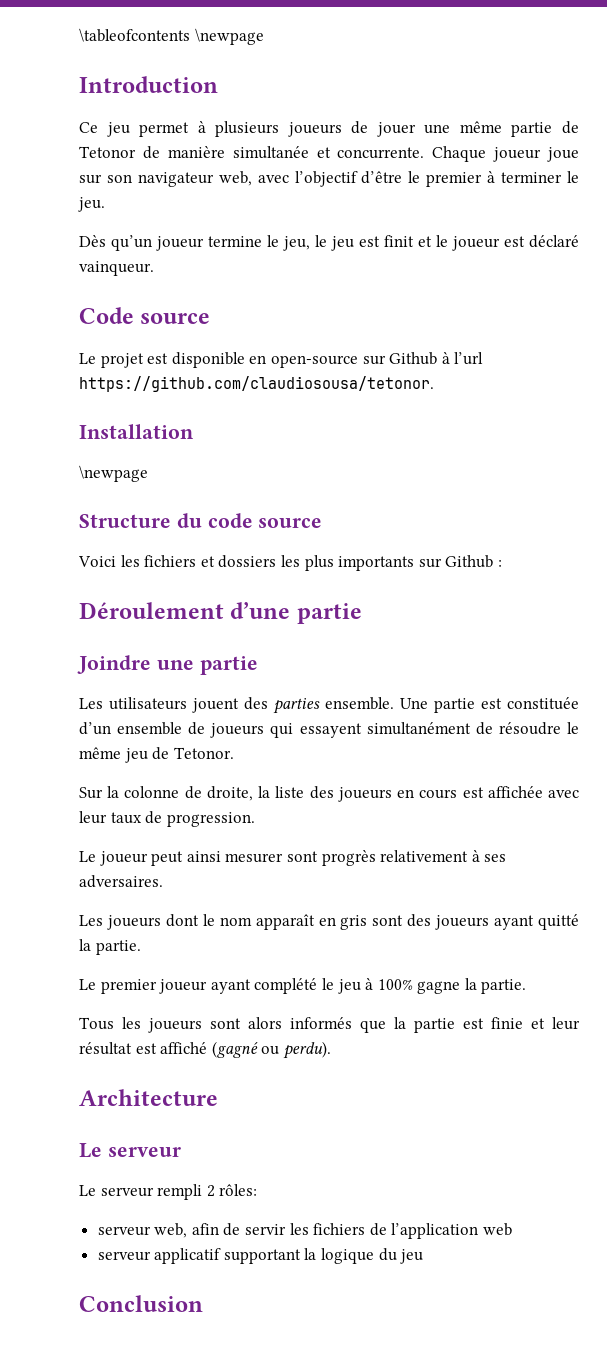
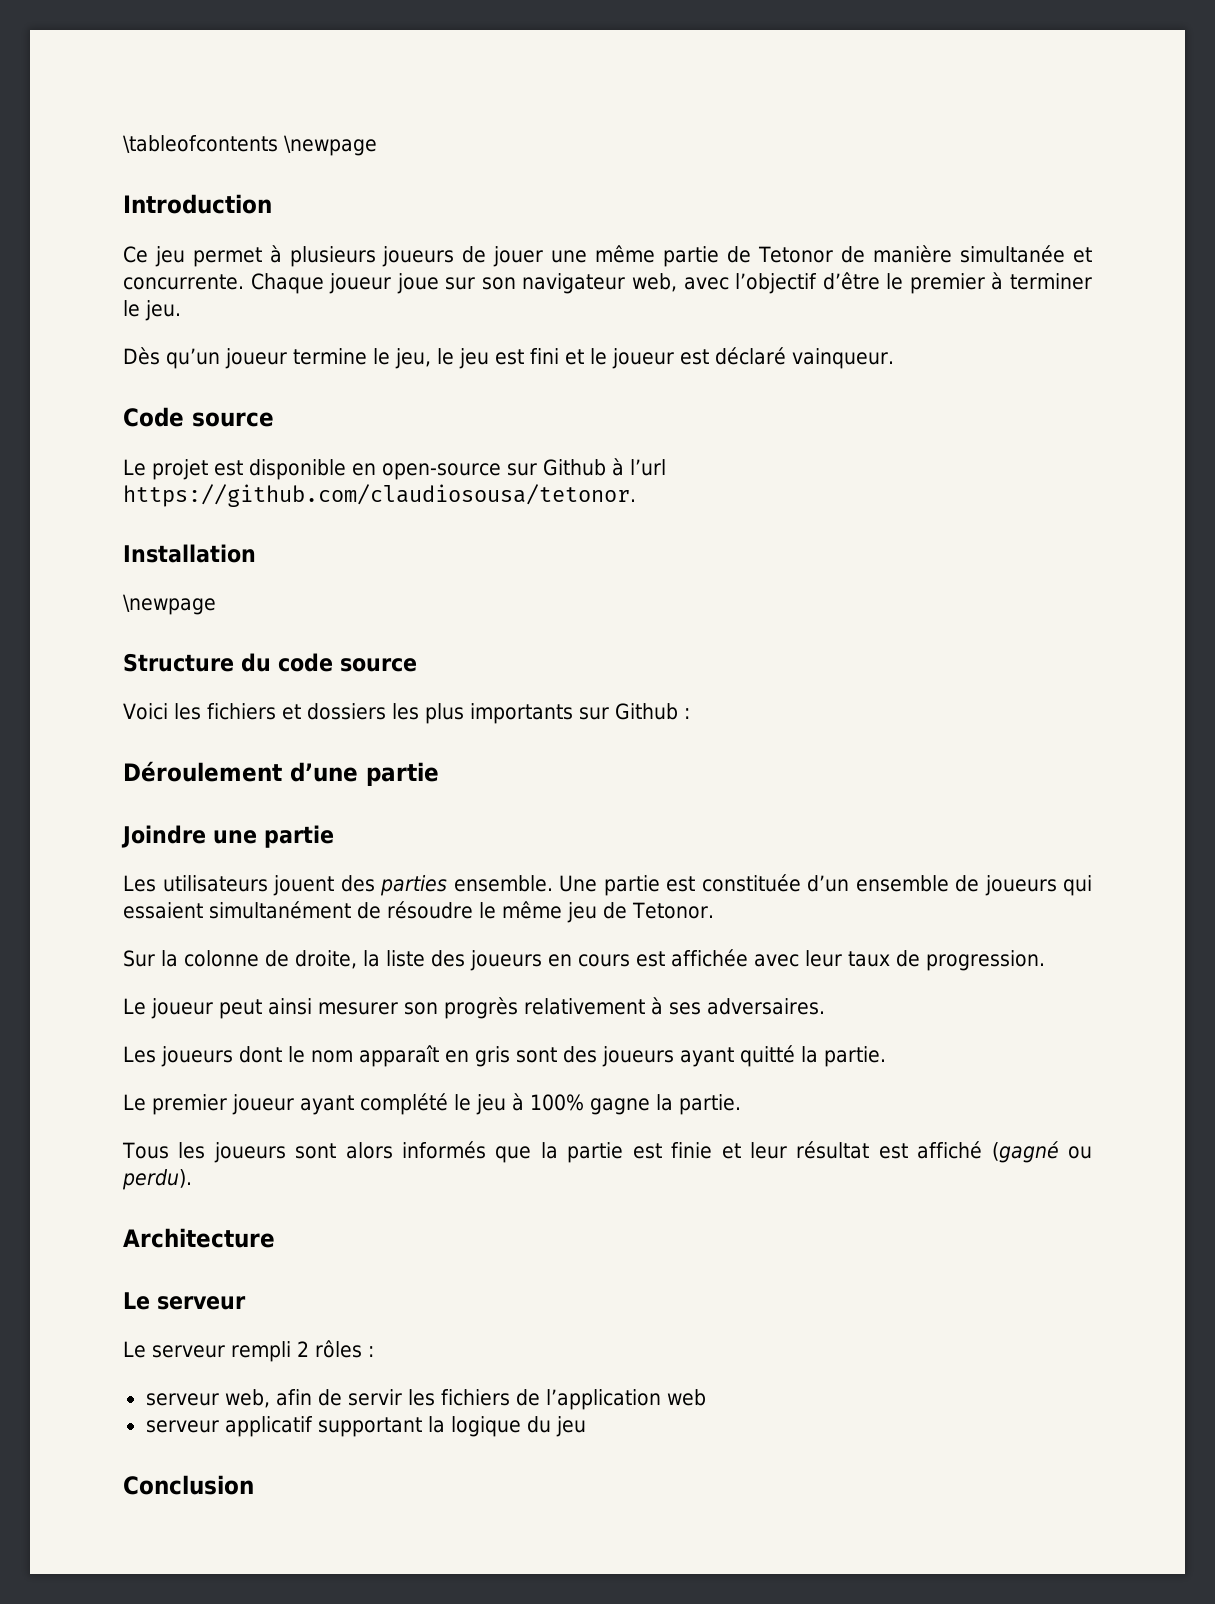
- Dès qu’un joueur termine le jeu, le jeu est finit et le joueur est déclaré vainqueur.
+ Dès qu’un joueur termine le jeu, le jeu est fini et le joueur est déclaré vainqueur.
- Une partie est constituée d’un ensemble de joueurs qui essayent simultanément de résoudre le même jeu de Tetonor.
+ Une partie est constituée d’un ensemble de joueurs qui essaient simultanément de résoudre le même jeu de Tetonor.
- Le joueur peut ainsi mesurer sont progrès relativement à ses adversaires.
+ Le joueur peut ainsi mesurer son progrès relativement à ses adversaires.
- Le serveur rempli 2 rôles:
+ Le serveur rempli 2 rôles :

